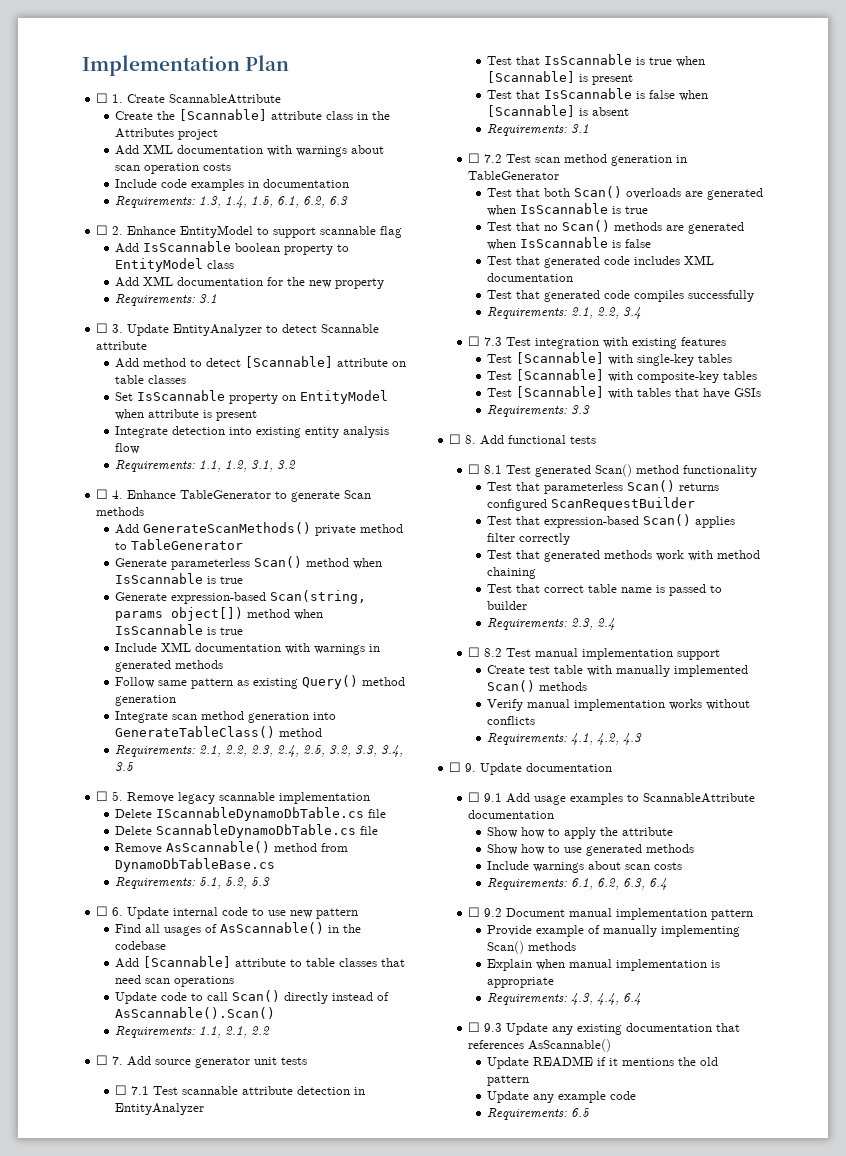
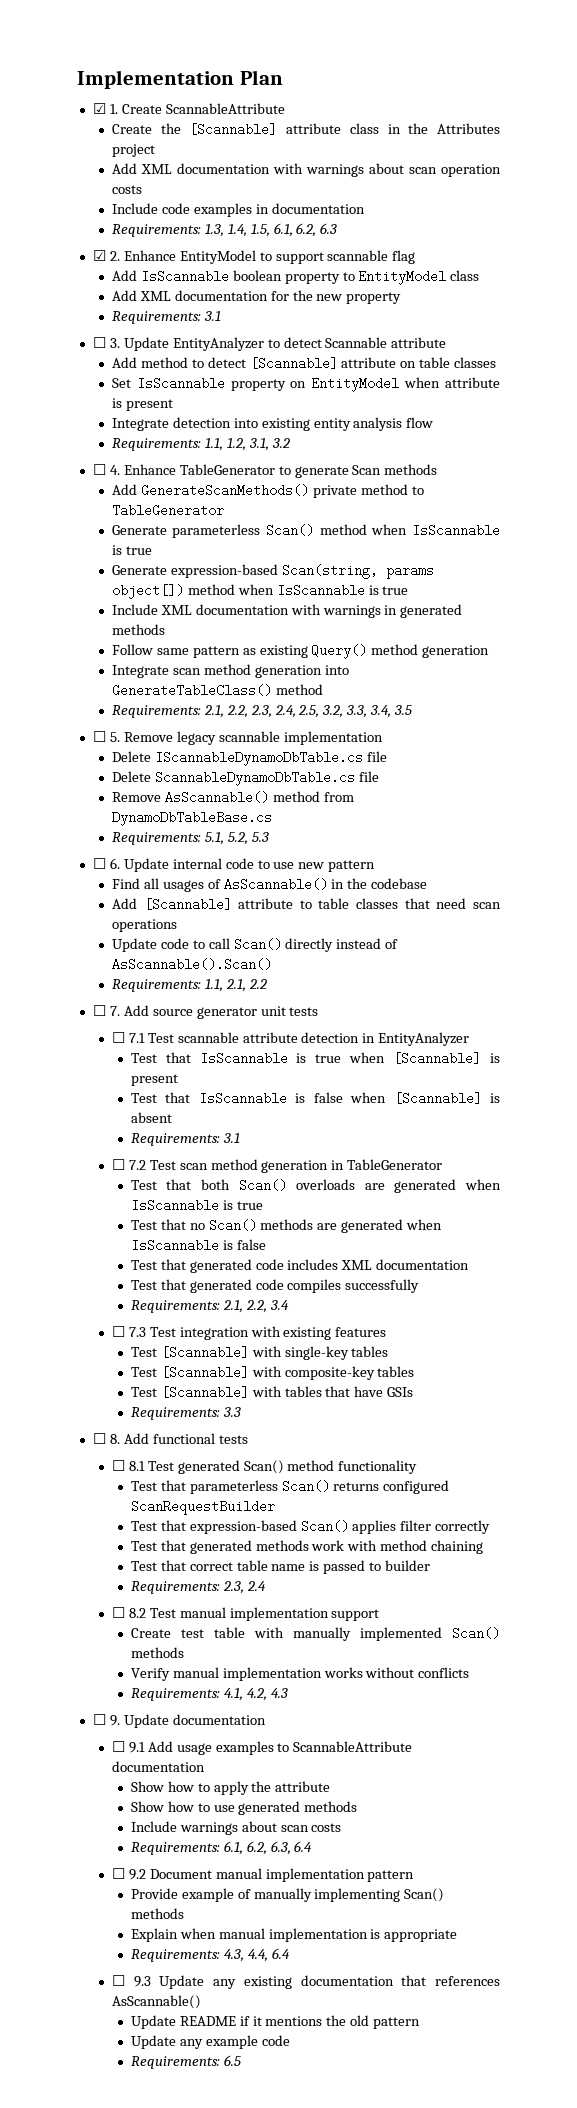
- ☐ 1. Create ScannableAttribute
+ ☑ 1. Create ScannableAttribute
- ☐ 2. Enhance EntityModel to support scannable flag
+ ☑ 2. Enhance EntityModel to support scannable flag

